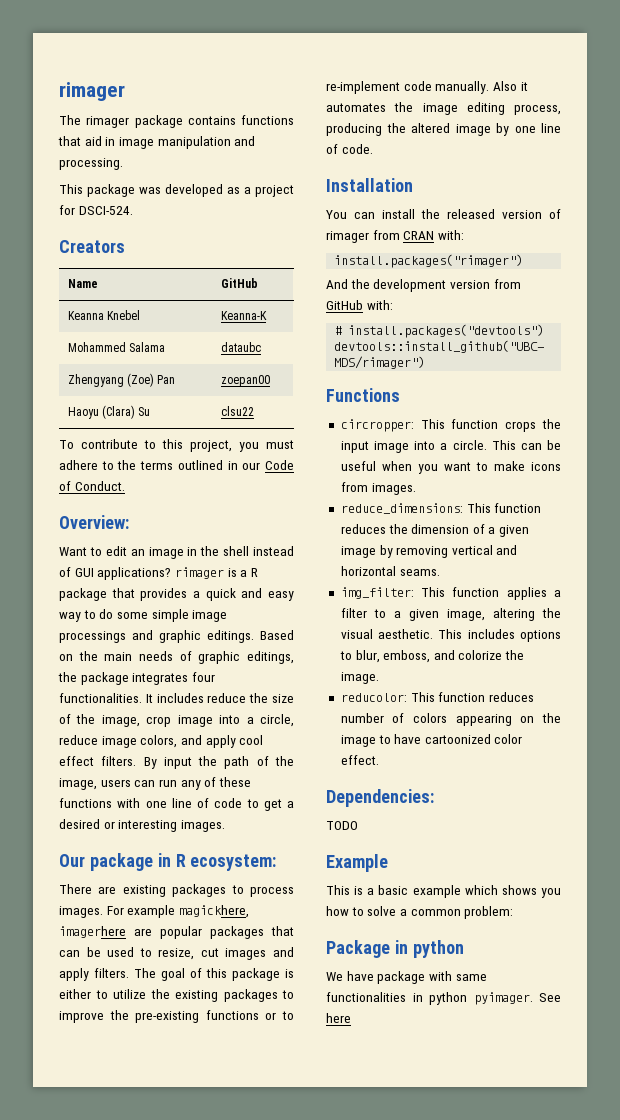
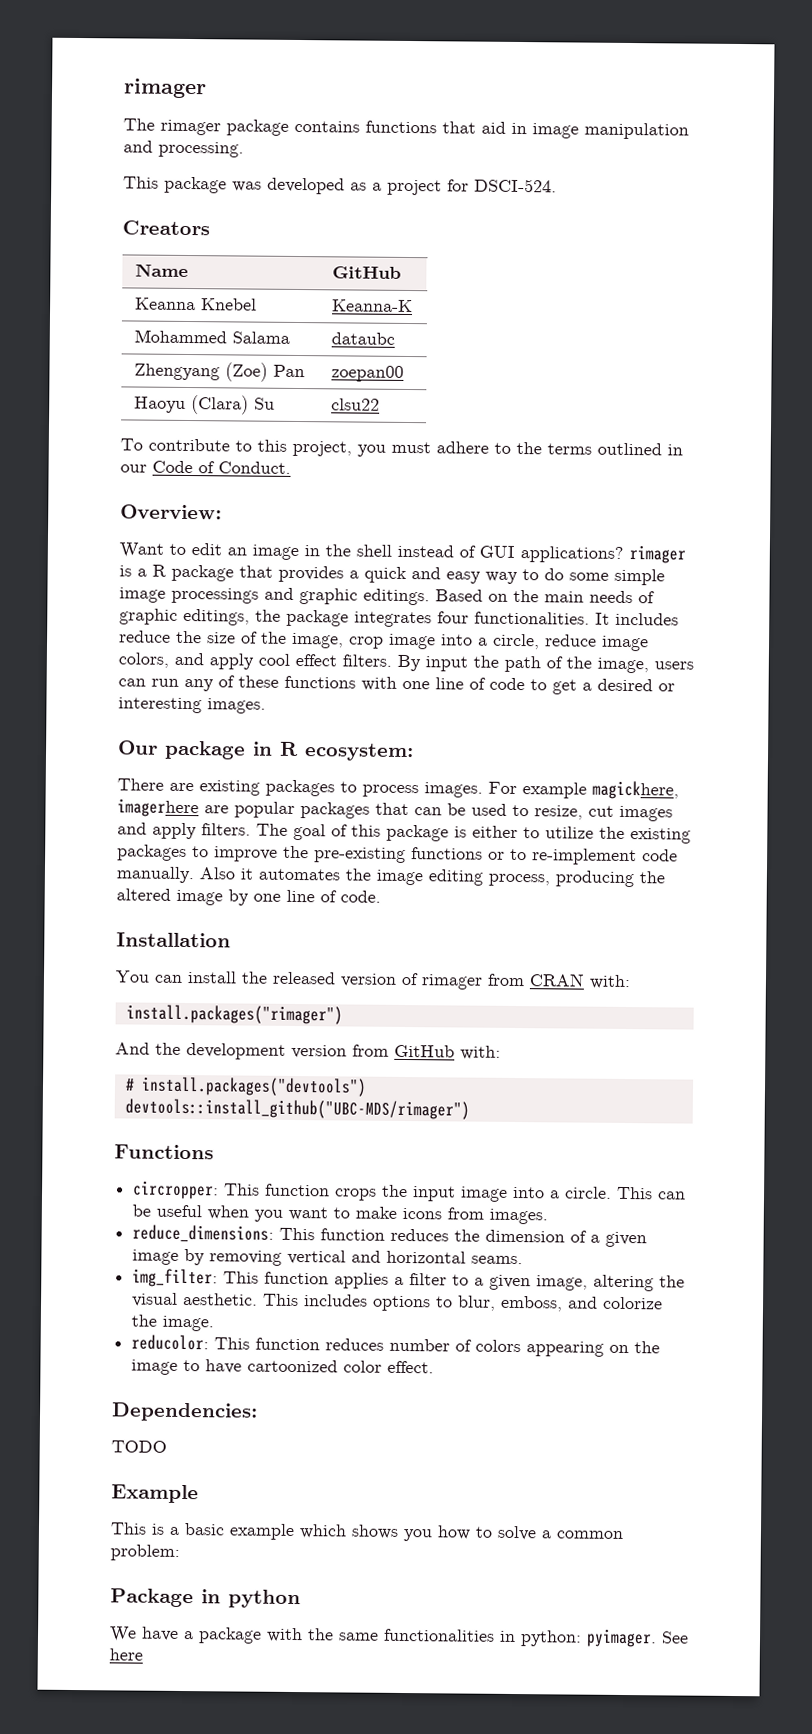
- We have package with same functionalities in python pyimager.
+ We have a package with the same functionalities in python: pyimager.

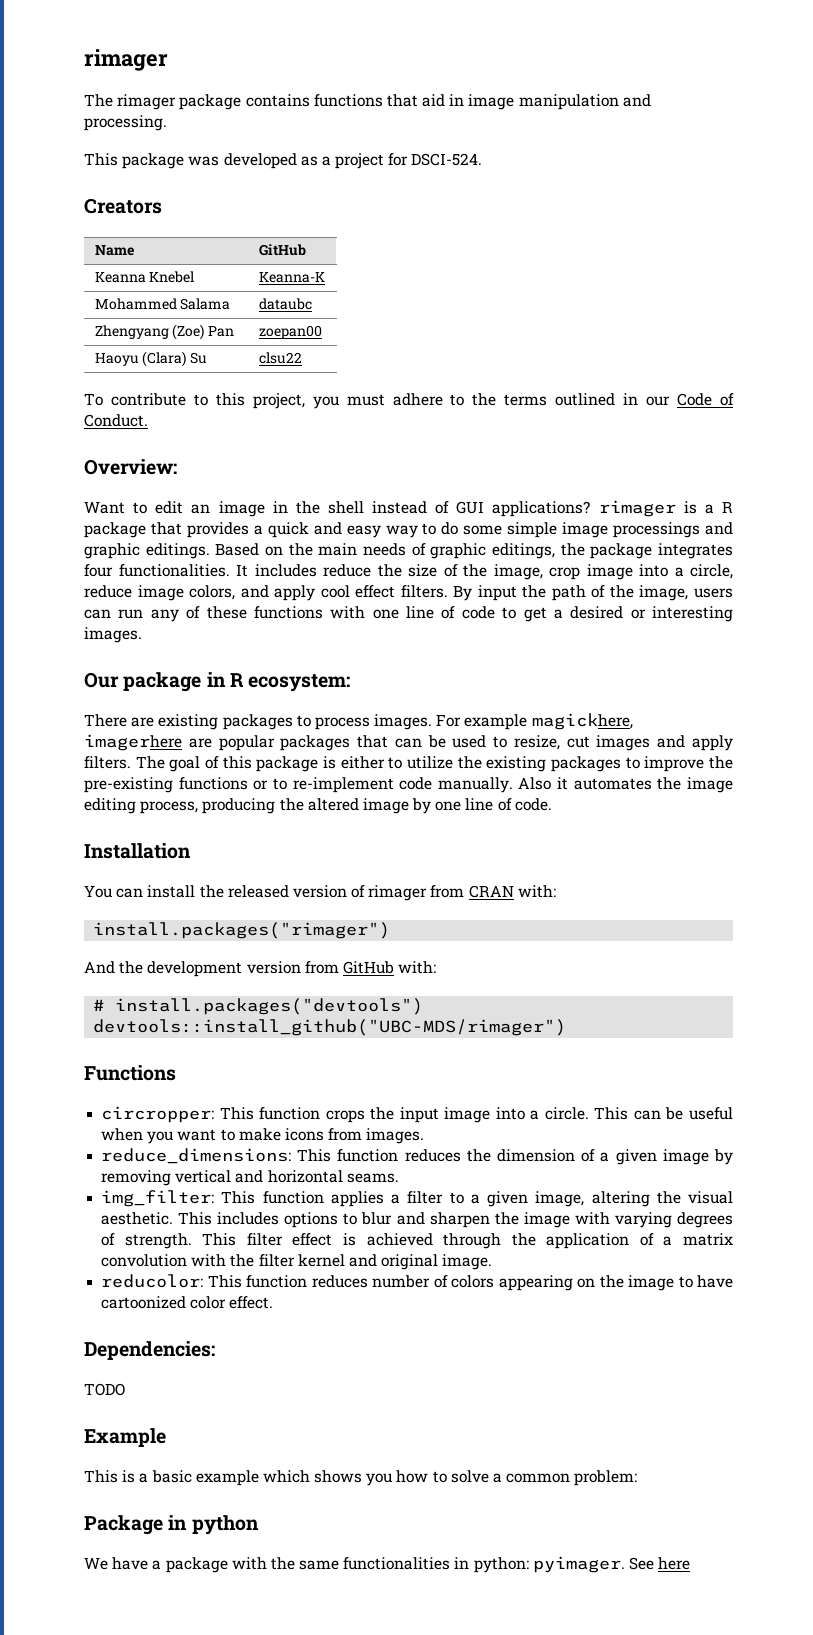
- This includes options to blur, emboss, and colorize the image.
+ This includes options to blur and sharpen the image with varying degrees of strength. This filter effect is achieved through the application of a matrix convolution with the filter kernel and original image.

